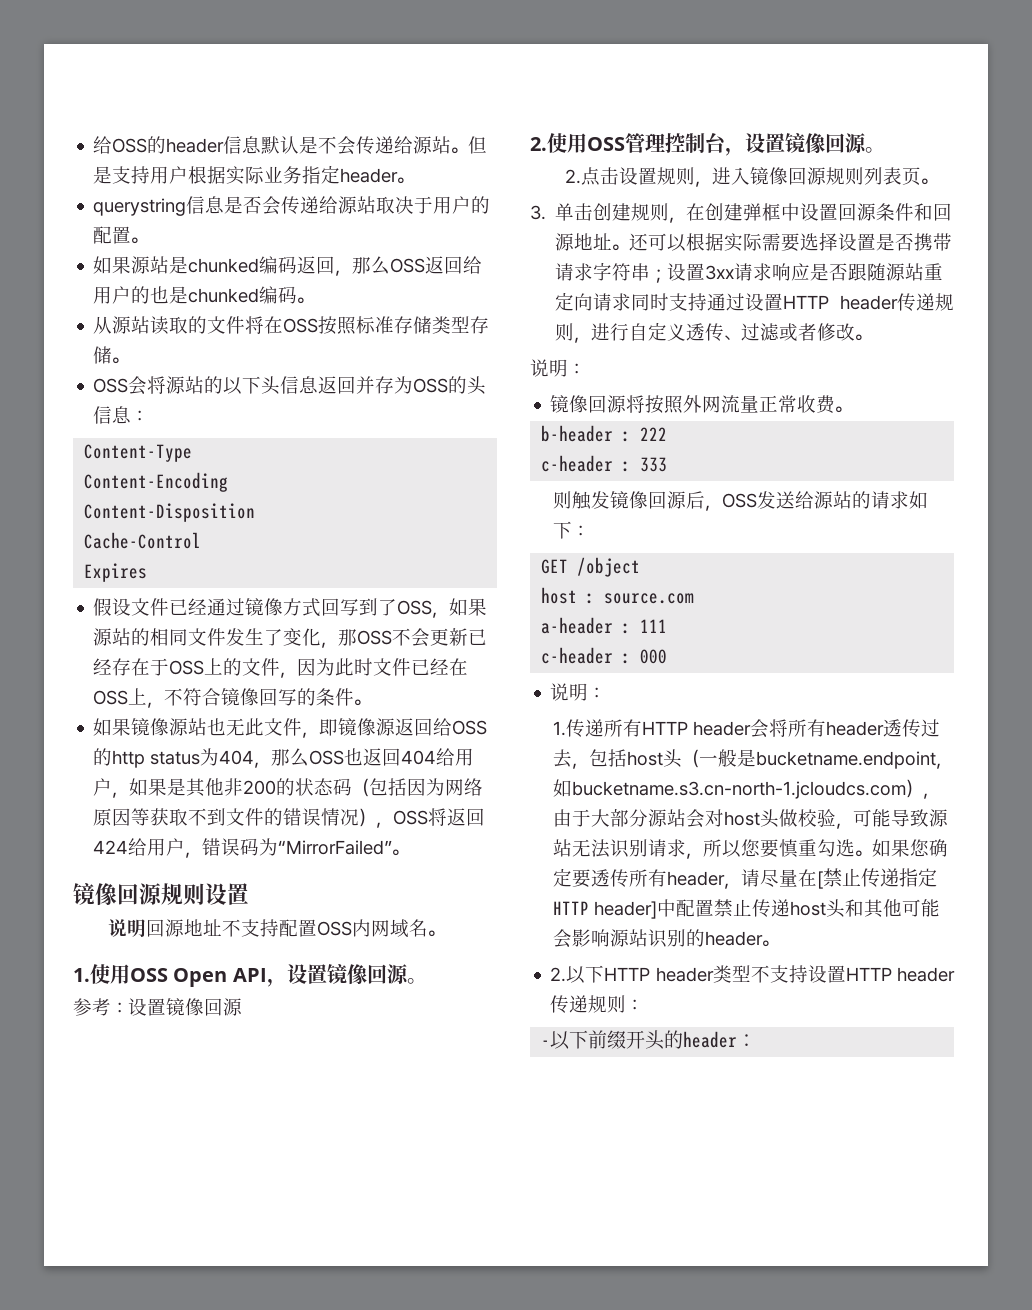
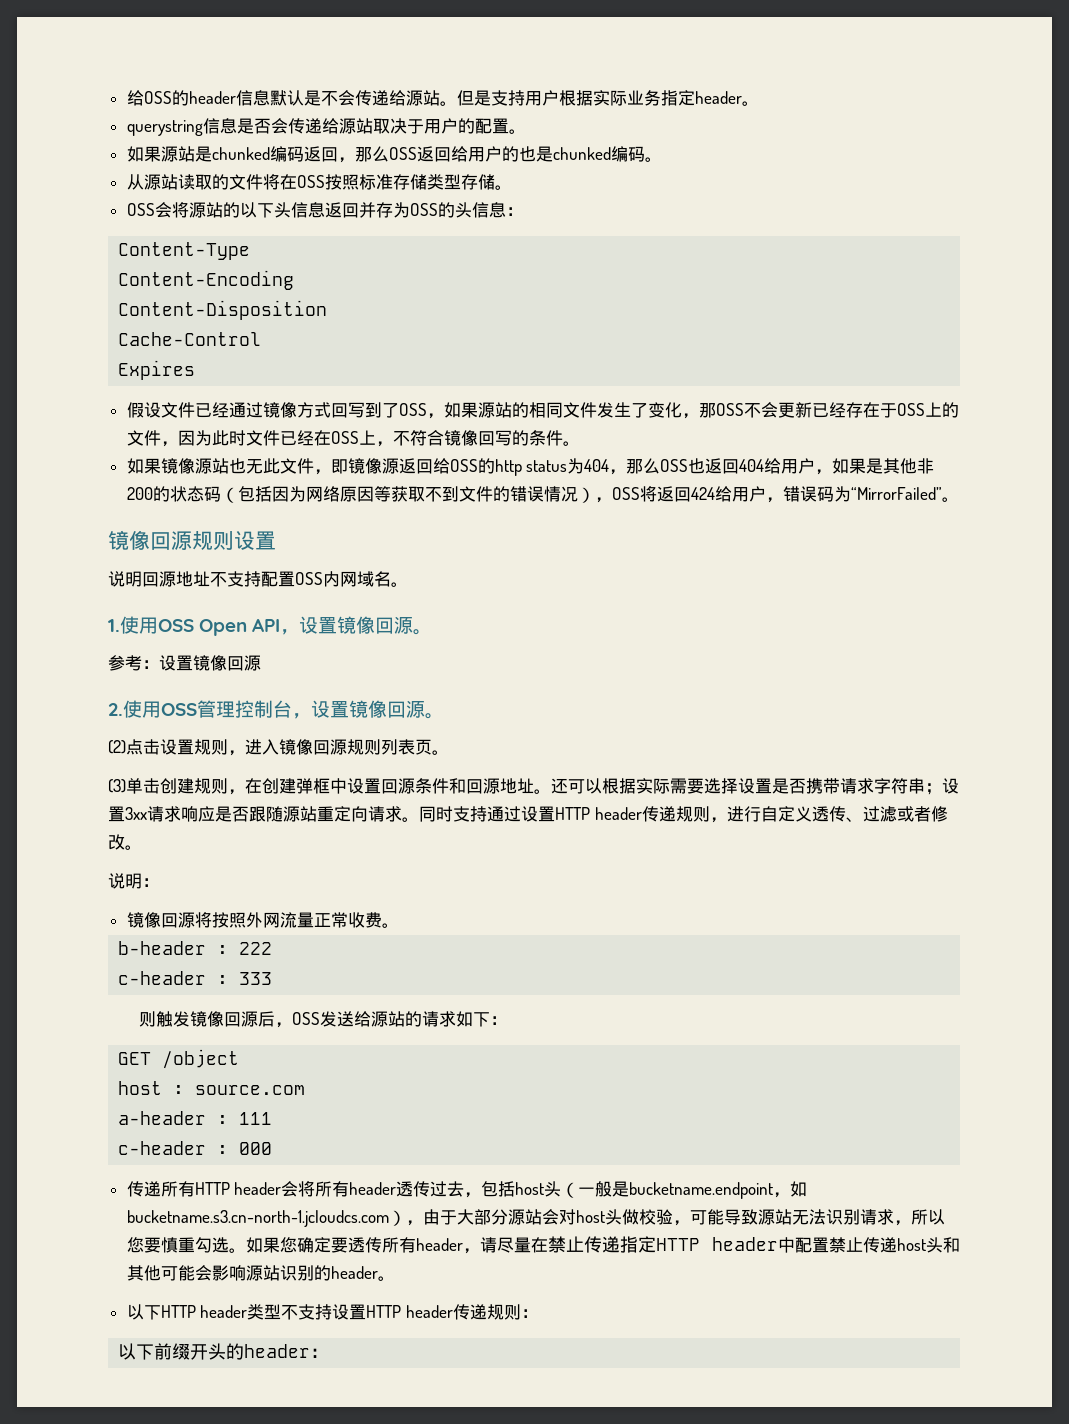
- 2.点击设置规则，进入镜像回源规则列表页。
+ (2)点击设置规则，进入镜像回源规则列表页。
- 3.单击创建规则，在创建弹框中设置回源条件和回源地址。
+ (3)单击创建规则，在创建弹框中设置回源条件和回源地址。
- 还可以根据实际需要选择设置是否携带请求字符串；设置3xx请求响应是否跟随源站重定向请求同时支持通过设置HTTP header传递规则，进行自定义透传、过滤或者修改。
+ 还可以根据实际需要选择设置是否携带请求字符串；设置3xx请求响应是否跟随源站重定向请求。同时支持通过设置HTTP header传递规则，进行自定义透传、过滤或者修改。
  c-header : 000
- 说明：
- 1.传递所有HTTP header会将所有header透传过去，包括host头（一般是bucketname.endpoint，如bucketname.s3.cn-north-1.jcloudcs.com），由于大部分源站会对host头做校验，可能导致源站无法识别请求，所以您要慎重勾选。
+ 传递所有HTTP header会将所有header透传过去，包括host头（一般是bucketname.endpoint，如bucketname.s3.cn-north-1.jcloudcs.com），由于大部分源站会对host头做校验，可能导致源站无法识别请求，所以您要慎重勾选。
- 如果您确定要透传所有header，请尽量在[禁止传递指定HTTP header]中配置禁止传递host头和其他可能会影响源站识别的header。
+ 如果您确定要透传所有header，请尽量在禁止传递指定HTTP header中配置禁止传递host头和其他可能会影响源站识别的header。
- 2.以下HTTP header类型不支持设置HTTP header传递规则：
+ 以下HTTP header类型不支持设置HTTP header传递规则：
- -以下前缀开头的header：
+ 以下前缀开头的header：

